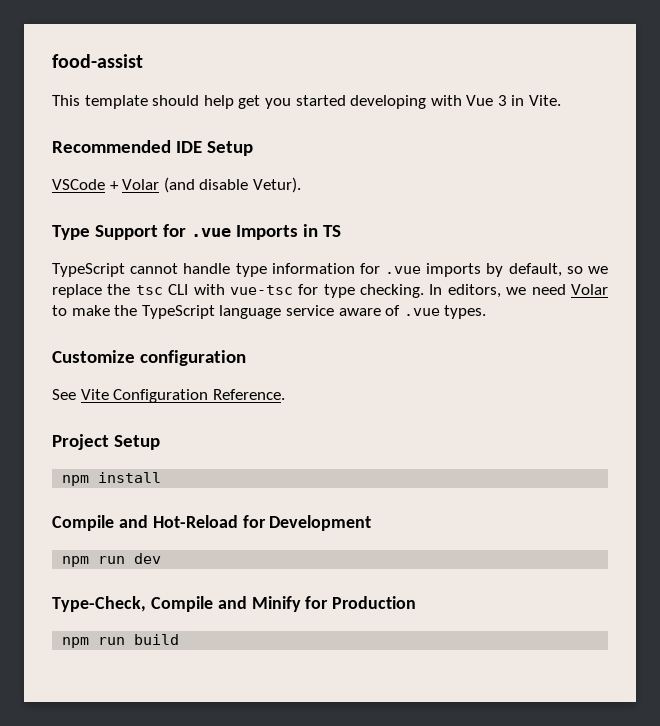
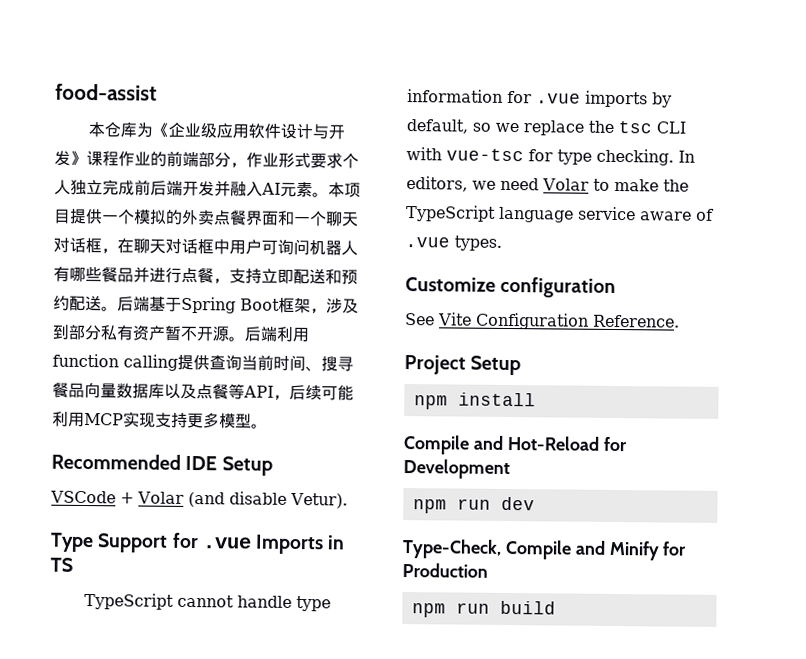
- This template should help get you started developing with Vue 3 in Vite.
+ 本仓库为《企业级应用软件设计与开发》课程作业的前端部分，作业形式要求个人独立完成前后端开发并融入AI元素。本项目提供一个模拟的外卖点餐界面和一个聊天对话框，在聊天对话框中用户可询问机器人有哪些餐品并进行点餐，支持立即配送和预约配送。后端基于Spring Boot框架，涉及到部分私有资产暂不开源。后端利用function calling提供查询当前时间、搜寻餐品向量数据库以及点餐等API，后续可能利用MCP实现支持更多模型。

